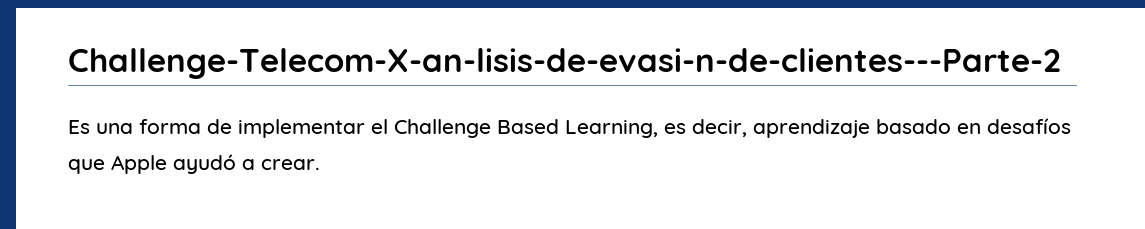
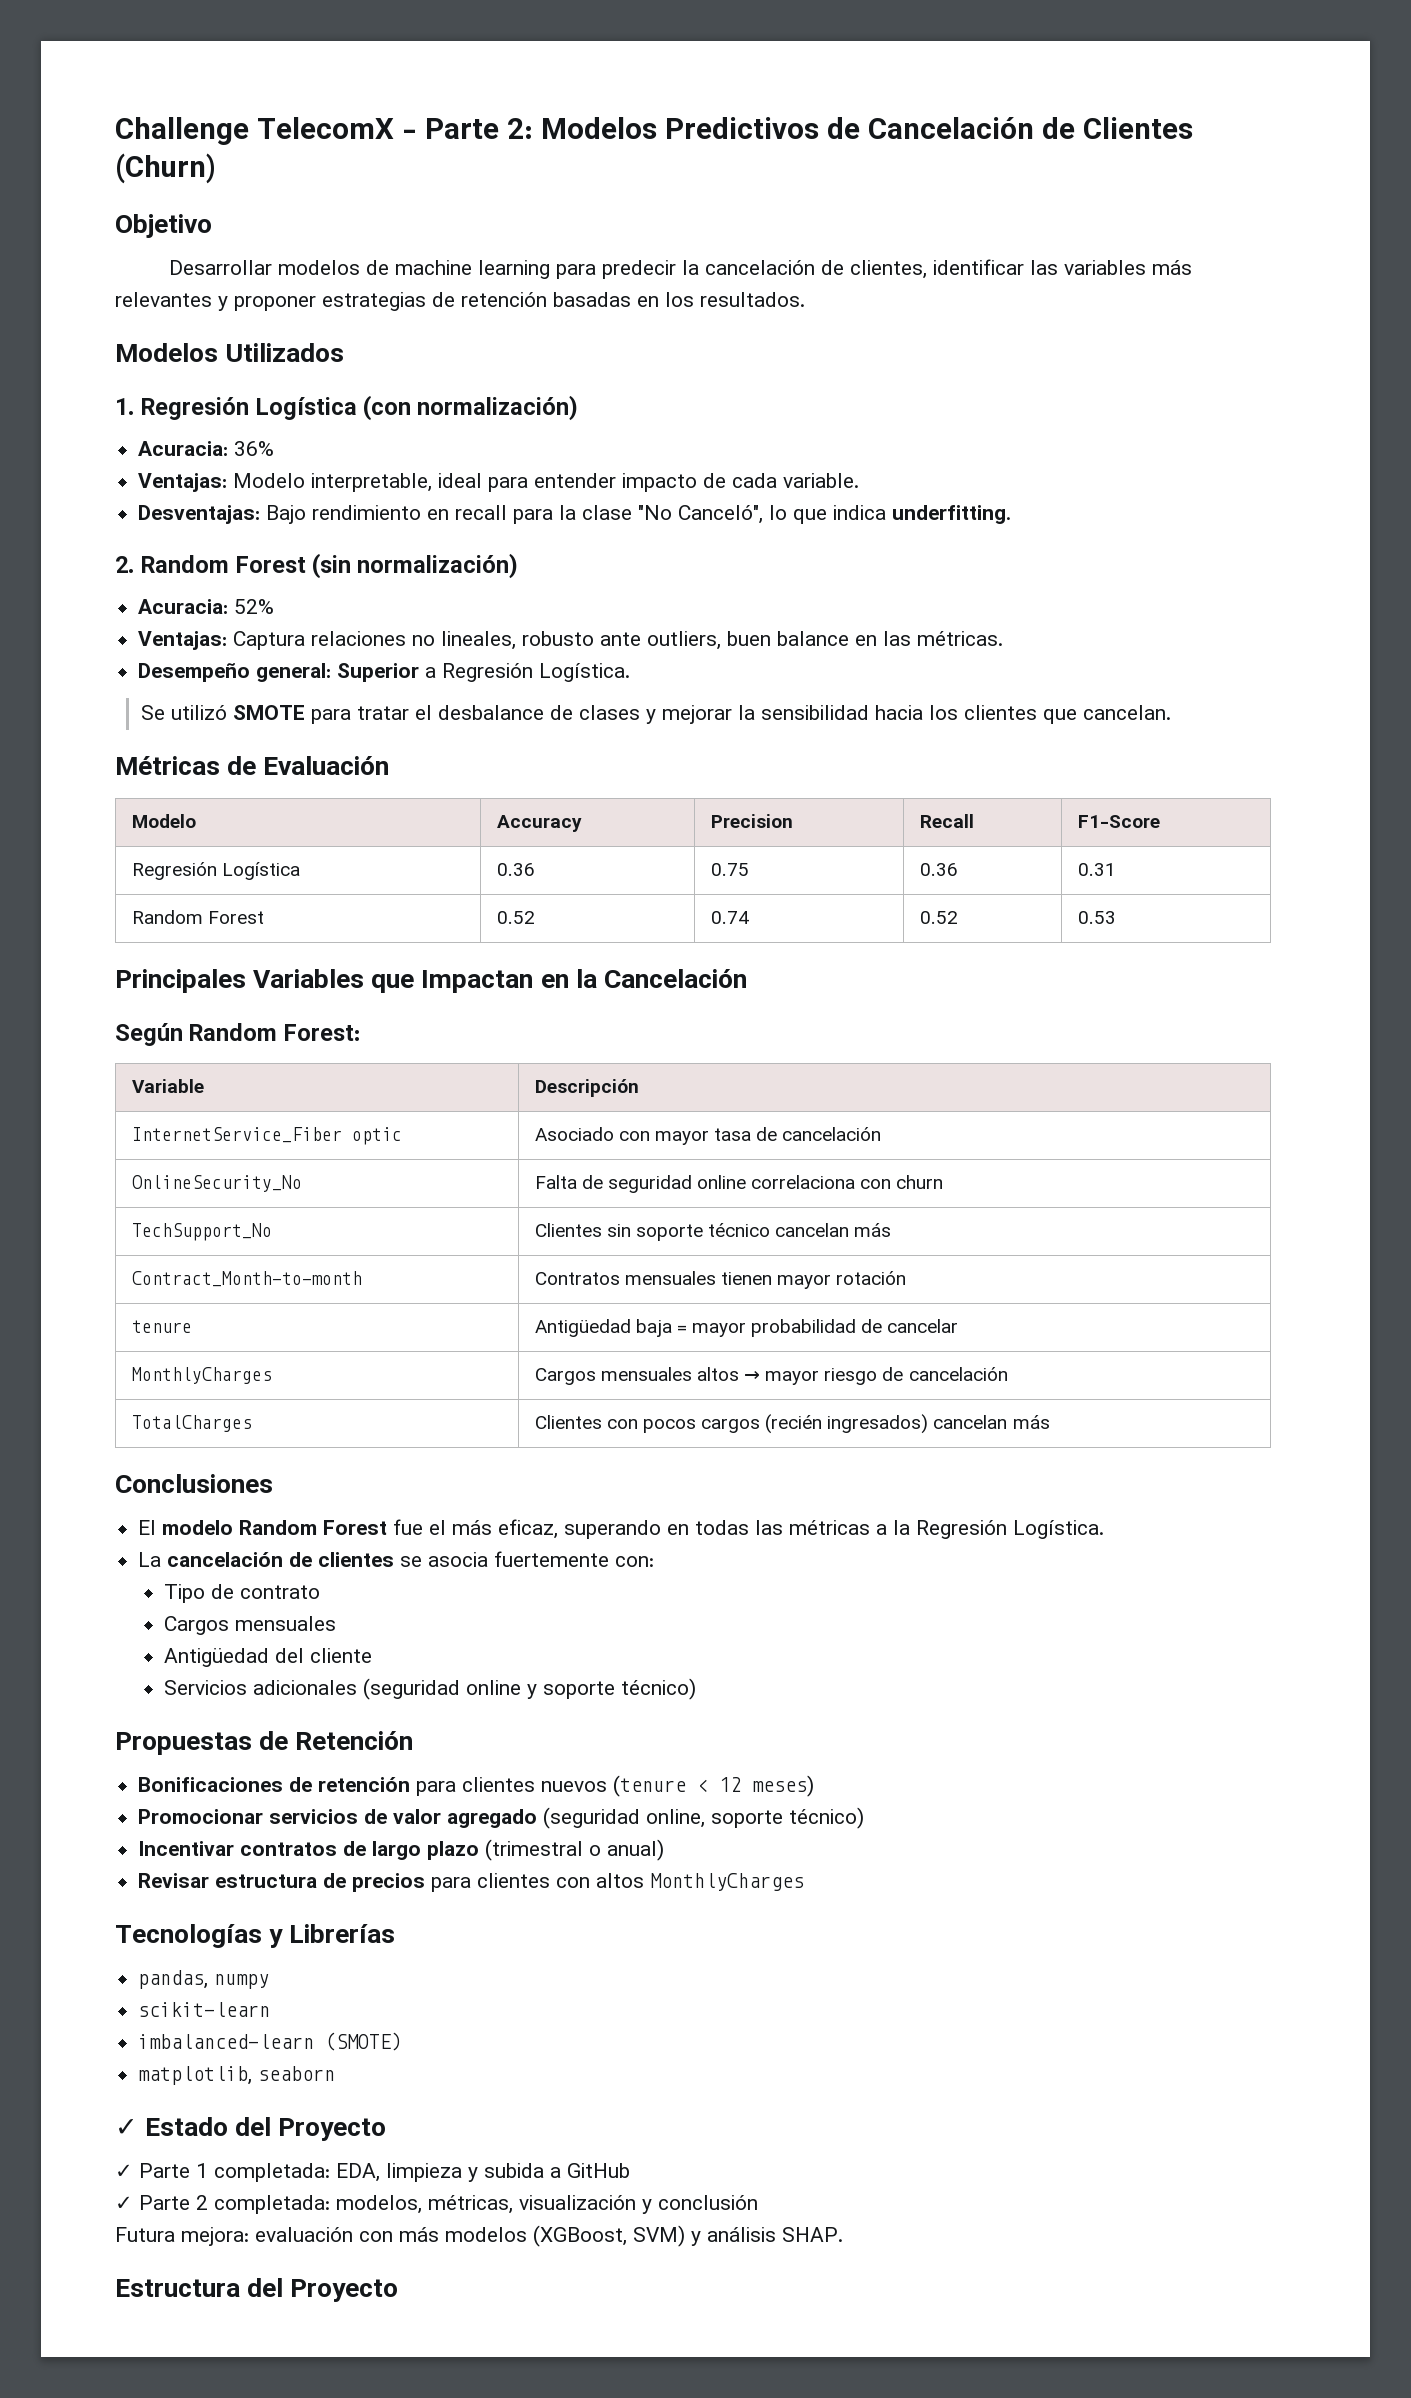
- Challenge-Telecom-X-an-lisis-de-evasi-n-de-clientes---Parte-2
- Es una forma de implementar el Challenge Based Learning, es decir, aprendizaje basado en desafíos que Apple ayudó a crear.
+ Challenge TelecomX - Parte 2: Modelos Predictivos de Cancelación de Clientes (Churn)
+ Objetivo
+ Desarrollar modelos de machine learning para predecir la cancelación de clientes, identificar las variables más relevantes y proponer estrategias de retención basadas en los resultados.
+ Modelos Utilizados
+ 1. Regresión Logística (con normalización)
+ Acuracia: 36%
+ Ventajas: Modelo interpretable, ideal para entender impacto de cada variable.
+ Desventajas: Bajo rendimiento en recall para la clase "No Canceló", lo que indica underfitting.
+ 2. Random Forest (sin normalización)
+ Acuracia: 52%
+ Ventajas: Captura relaciones no lineales, robusto ante outliers, buen balance en las métricas.
+ Desempeño general: Superior a Regresión Logística.
+ Se utilizó SMOTE para tratar el desbalance de clases y mejorar la sensibilidad hacia los clientes que cancelan.
+ Métricas de Evaluación
+ Modelo | Accuracy | Precision | Recall | F1-Score
+ Regresión Logística | 0.36 | 0.75 | 0.36 | 0.31
+ Random Forest | 0.52 | 0.74 | 0.52 | 0.53
+ Principales Variables que Impactan en la Cancelación
+ Según Random Forest:
+ Variable | Descripción
+ InternetService_Fiber optic | Asociado con mayor tasa de cancelación
+ OnlineSecurity_No | Falta de seguridad online correlaciona con churn
+ TechSupport_No | Clientes sin soporte técnico cancelan más
+ Contract_Month-to-month | Contratos mensuales tienen mayor rotación
+ tenure | Antigüedad baja = mayor probabilidad de cancelar
+ MonthlyCharges | Cargos mensuales altos → mayor riesgo de cancelación
+ TotalCharges | Clientes con pocos cargos (recién ingresados) cancelan más
+ Conclusiones
+ El modelo Random Forest fue el más eficaz, superando en todas las métricas a la Regresión Logística.
+ La cancelación de clientes se asocia fuertemente con:
+ Tipo de contrato
+ Cargos mensuales
+ Antigüedad del cliente
+ Servicios adicionales (seguridad online y soporte técnico)
+ Propuestas de Retención
+ Bonificaciones de retención para clientes nuevos (tenure < 12 meses)
+ Promocionar servicios de valor agregado (seguridad online, soporte técnico)
+ Incentivar contratos de largo plazo (trimestral o anual)
+ Revisar estructura de precios para clientes con altos MonthlyCharges
+ Tecnologías y Librerías
+ pandas, numpy
+ scikit-learn
+ imbalanced-learn (SMOTE)
+ matplotlib, seaborn
+ ✓ Estado del Proyecto
+ ✓ Parte 1 completada: EDA, limpieza y subida a GitHub
+ ✓ Parte 2 completada: modelos, métricas, visualización y conclusión
+ Futura mejora: evaluación con más modelos (XGBoost, SVM) y análisis SHAP.
+ Estructura del Proyecto

